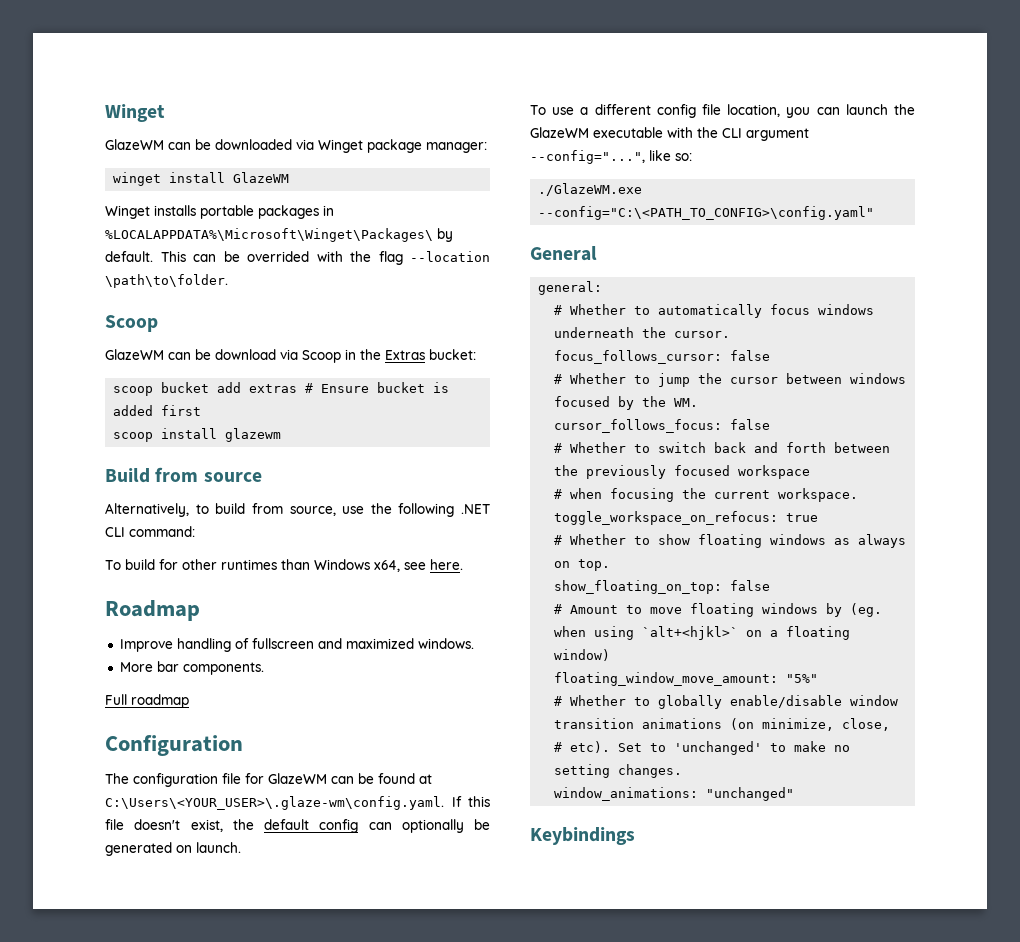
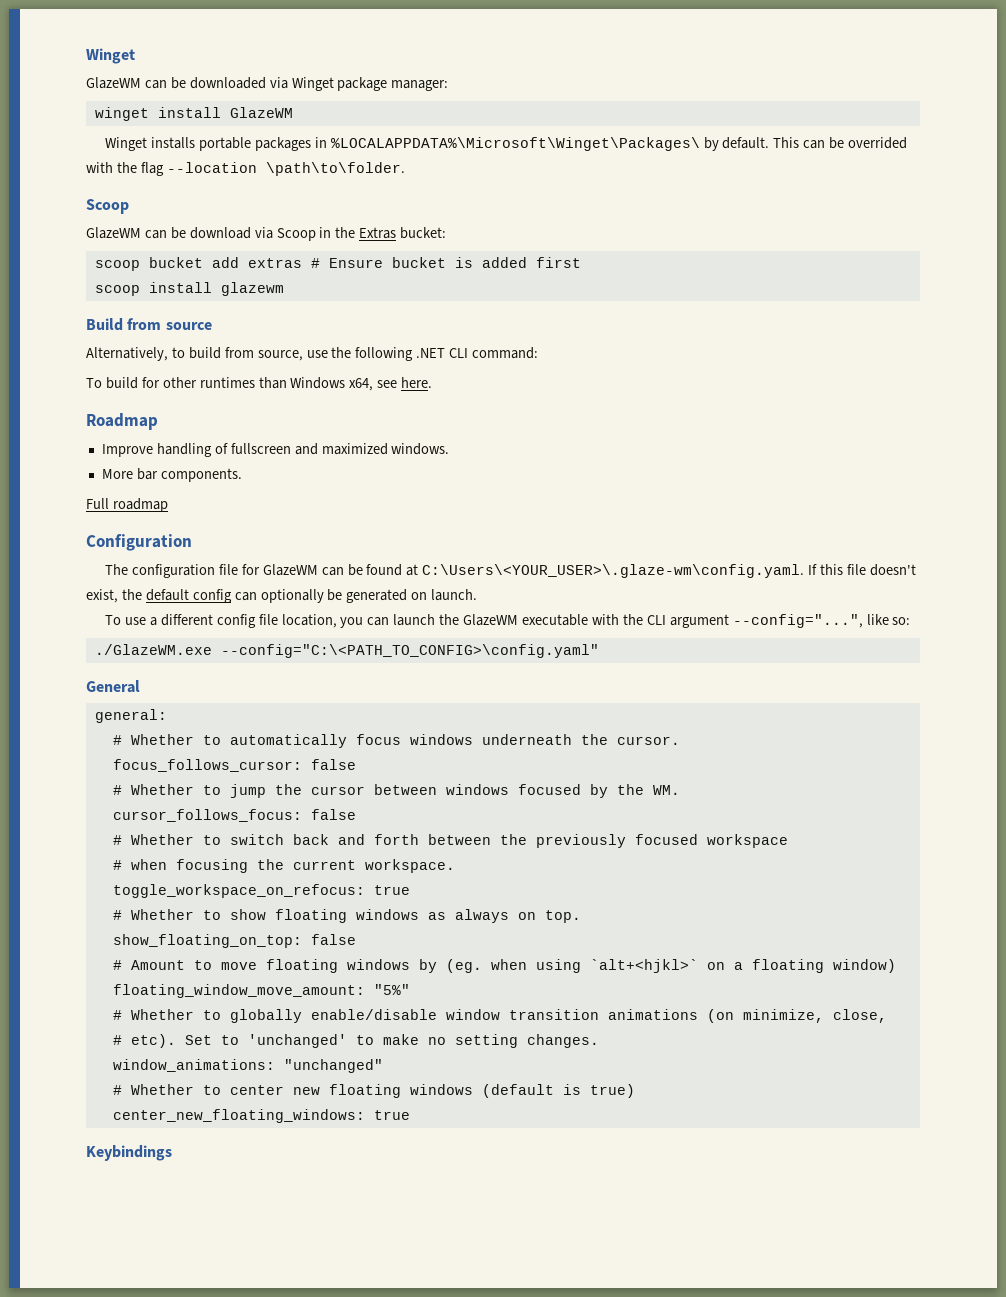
+ # Whether to center new floating windows (default is true)
+ center_new_floating_windows: true

